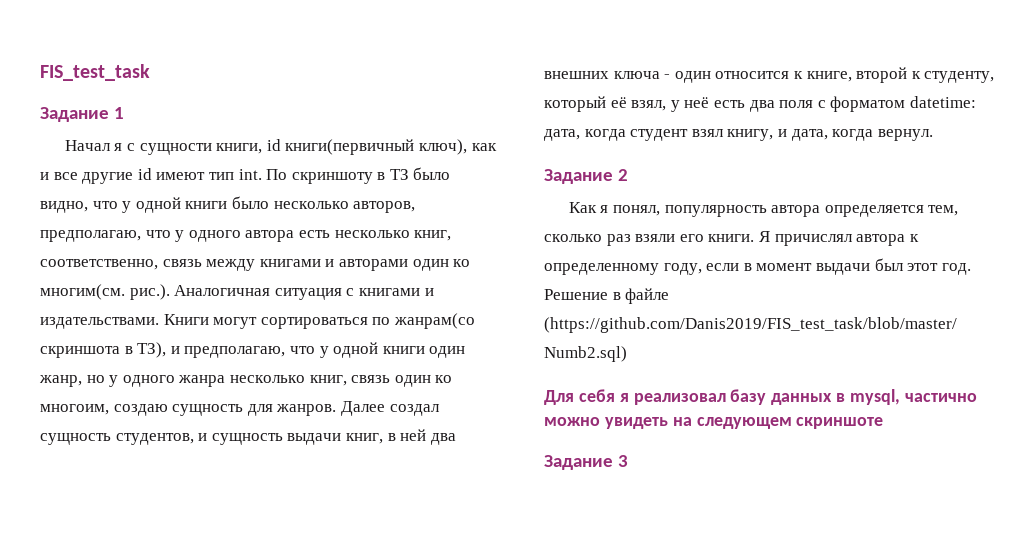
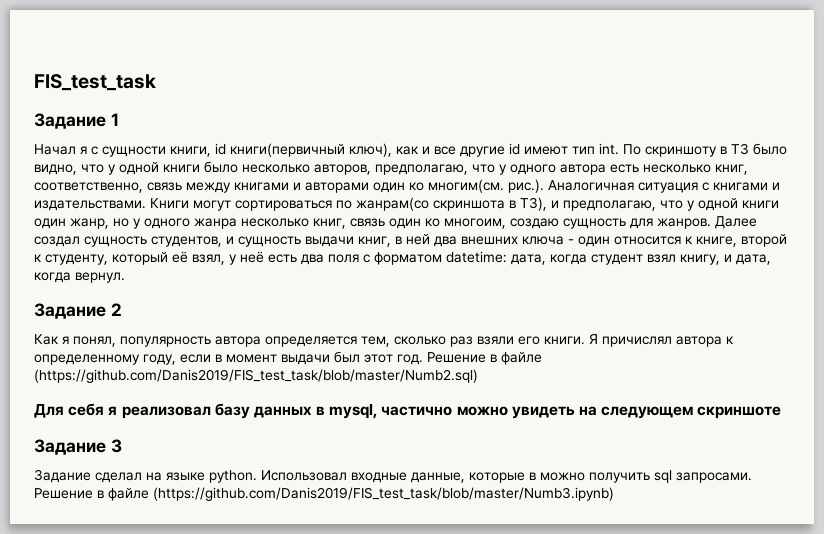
+ Задание сделал на языке python. Использовал входные данные, которые в можно получить sql запросами. Решение в файле (https://github.com/Danis2019/FIS_test_task/blob/master/Numb3.ipynb)

